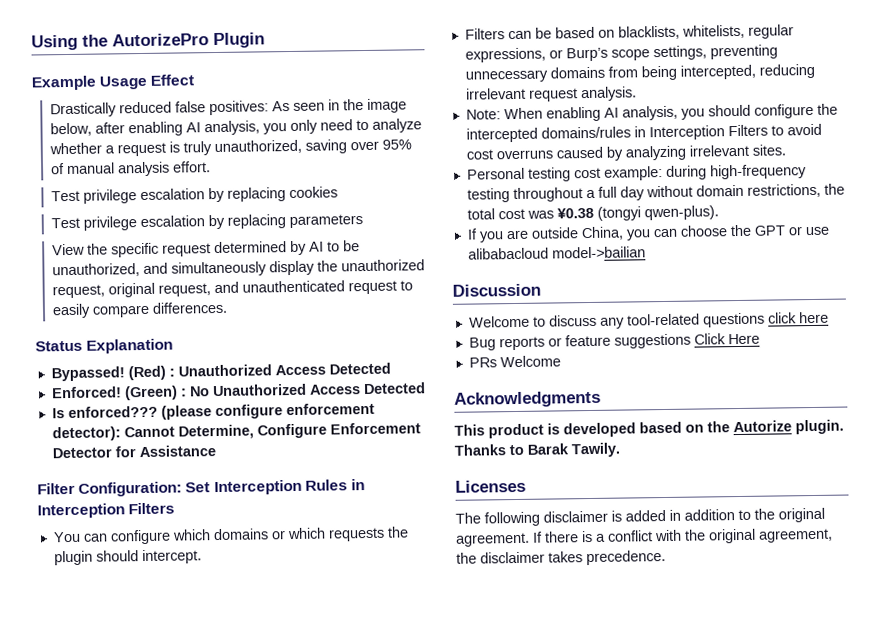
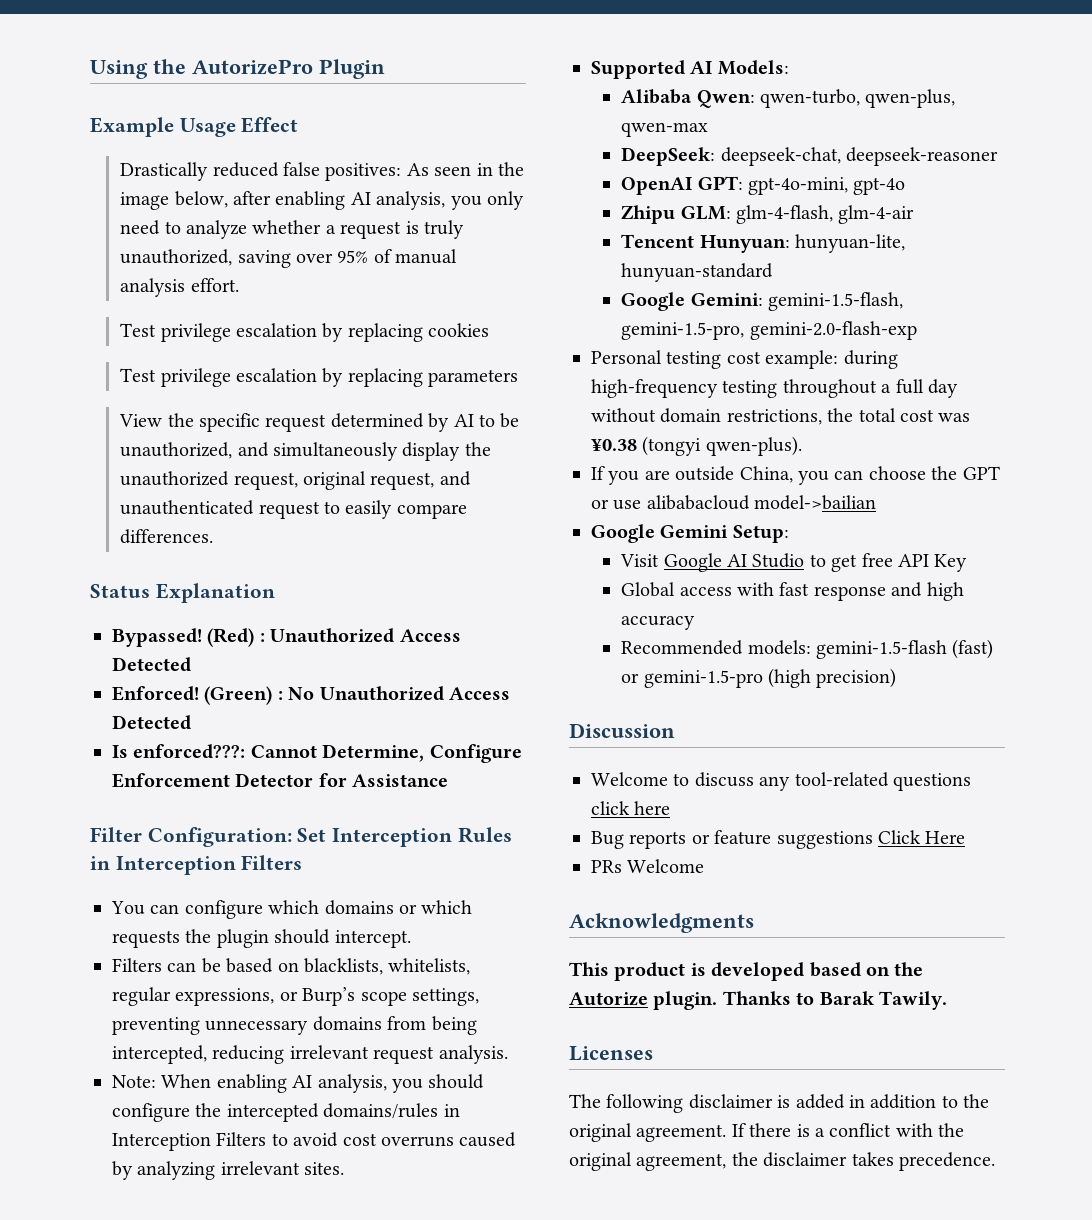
- Is enforced??? (please configure enforcement detector): Cannot Determine, Configure Enforcement Detector for Assistance
+ Is enforced???: Cannot Determine, Configure Enforcement Detector for Assistance
+ Supported AI Models:
+ Alibaba Qwen: qwen-turbo, qwen-plus, qwen-max
+ DeepSeek: deepseek-chat, deepseek-reasoner
+ OpenAI GPT: gpt-4o-mini, gpt-4o
+ Zhipu GLM: glm-4-flash, glm-4-air
+ Tencent Hunyuan: hunyuan-lite, hunyuan-standard
+ Google Gemini: gemini-1.5-flash, gemini-1.5-pro, gemini-2.0-flash-exp
+ Google Gemini Setup:
+ Visit Google AI Studio to get free API Key
+ Global access with fast response and high accuracy
+ Recommended models: gemini-1.5-flash (fast) or gemini-1.5-pro (high precision)

